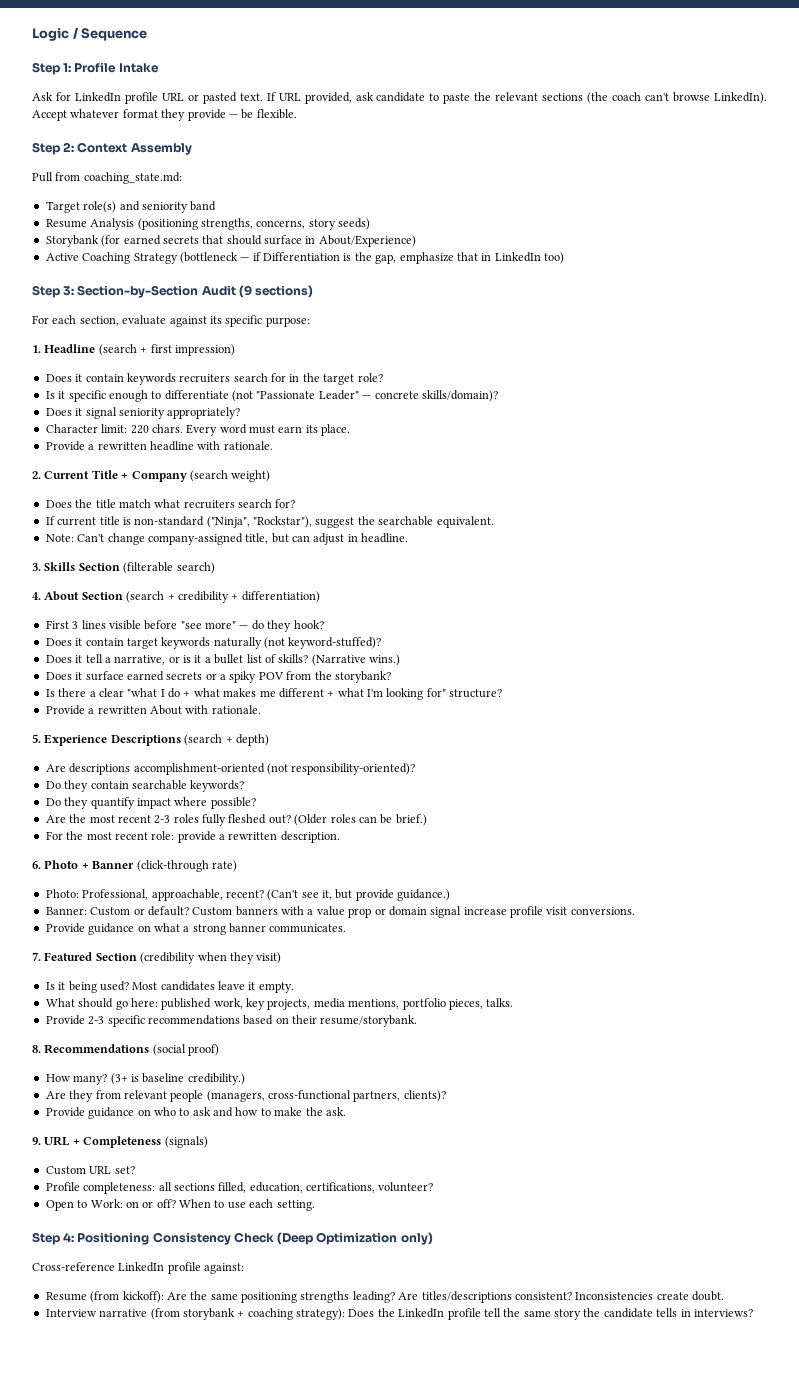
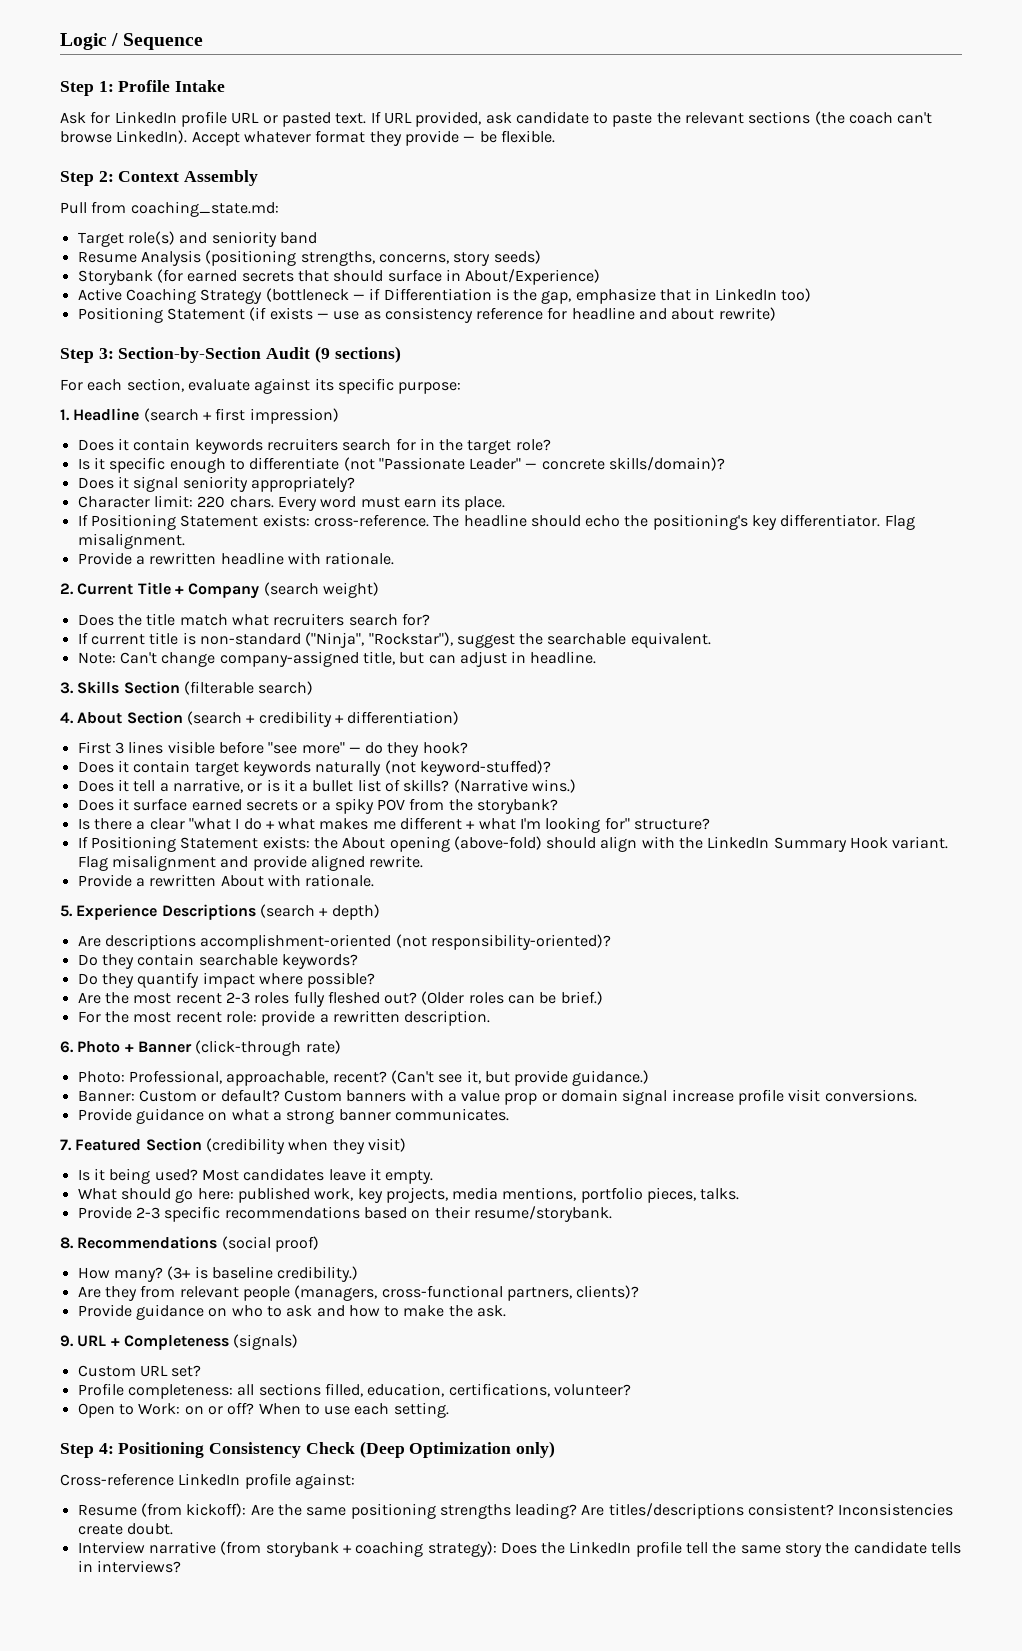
+ Positioning Statement (if exists — use as consistency reference for headline and about rewrite)
+ If Positioning Statement exists: cross-reference. The headline should echo the positioning's key differentiator. Flag misalignment.
+ If Positioning Statement exists: the About opening (above-fold) should align with the LinkedIn Summary Hook variant. Flag misalignment and provide aligned rewrite.

